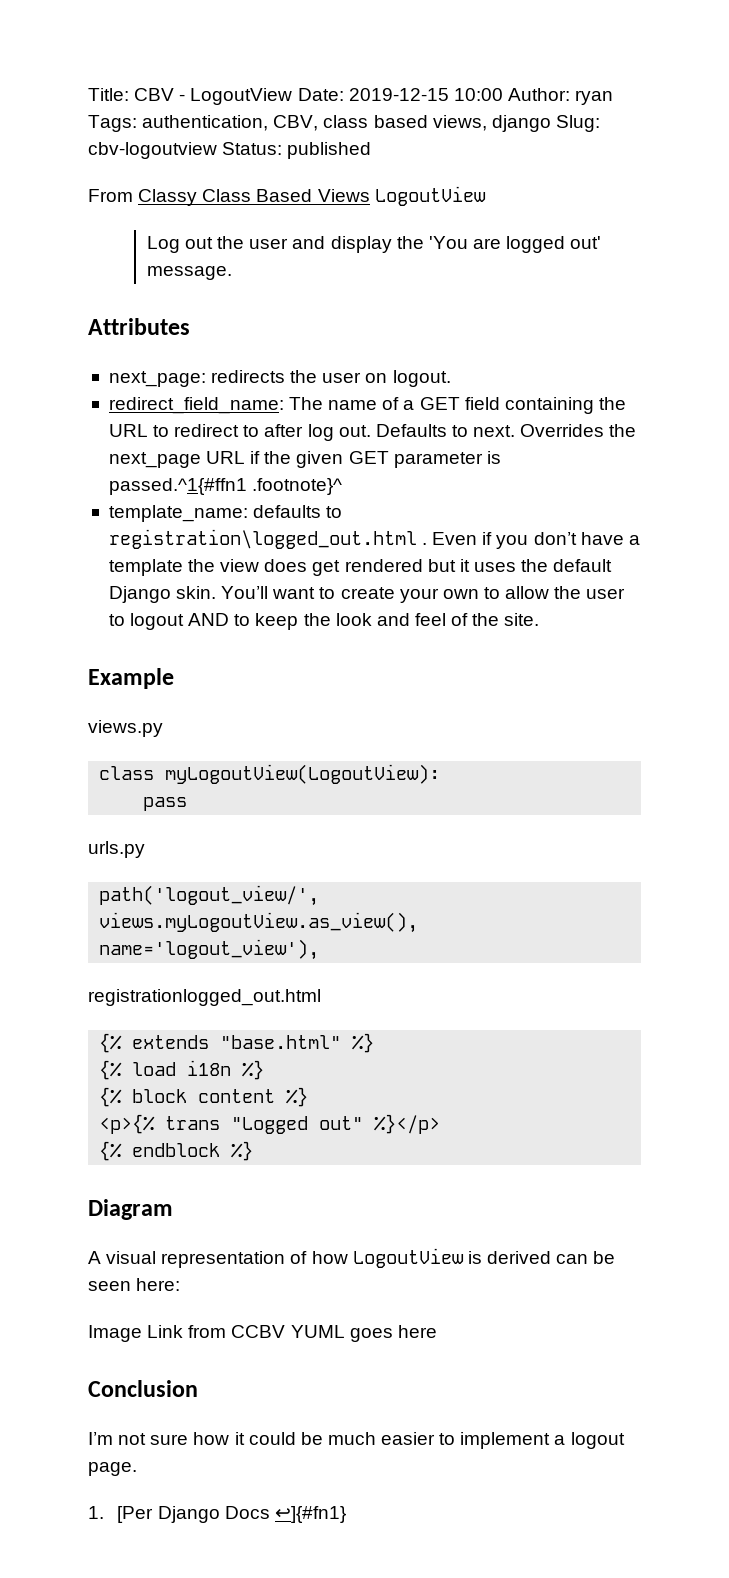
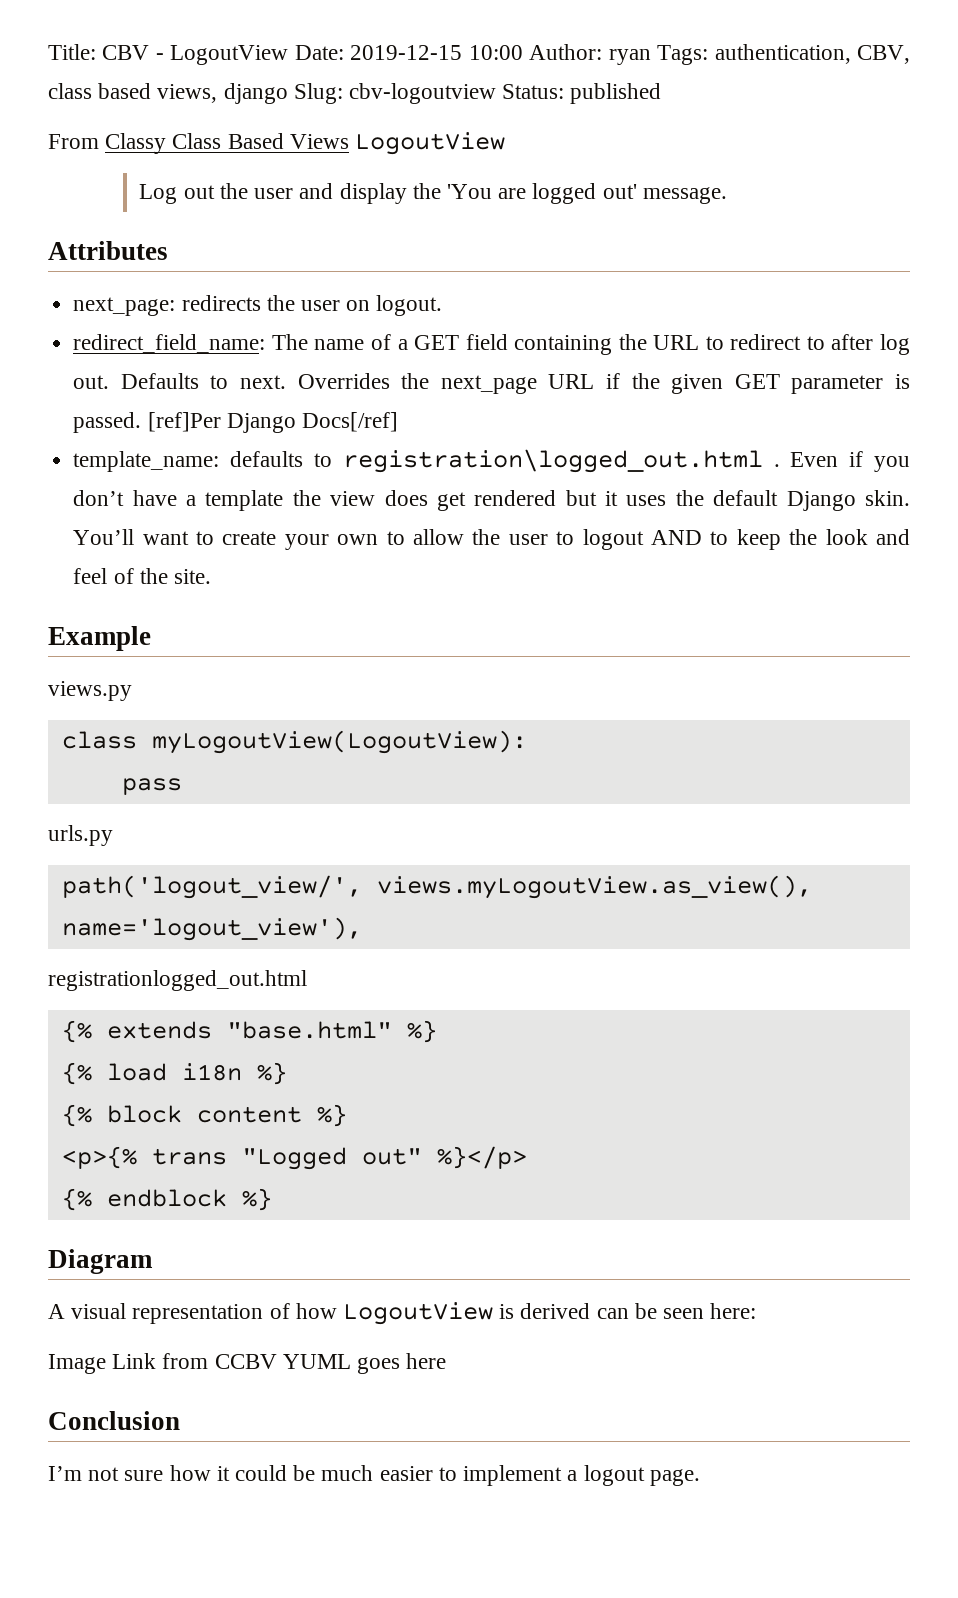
- Overrides the next_page URL if the given GET parameter is passed.^1{#ffn1 .footnote}^
+ Overrides the next_page URL if the given GET parameter is passed. [ref]Per Django Docs[/ref]
- 1. [Per Django Docs ↩]{#fn1}

